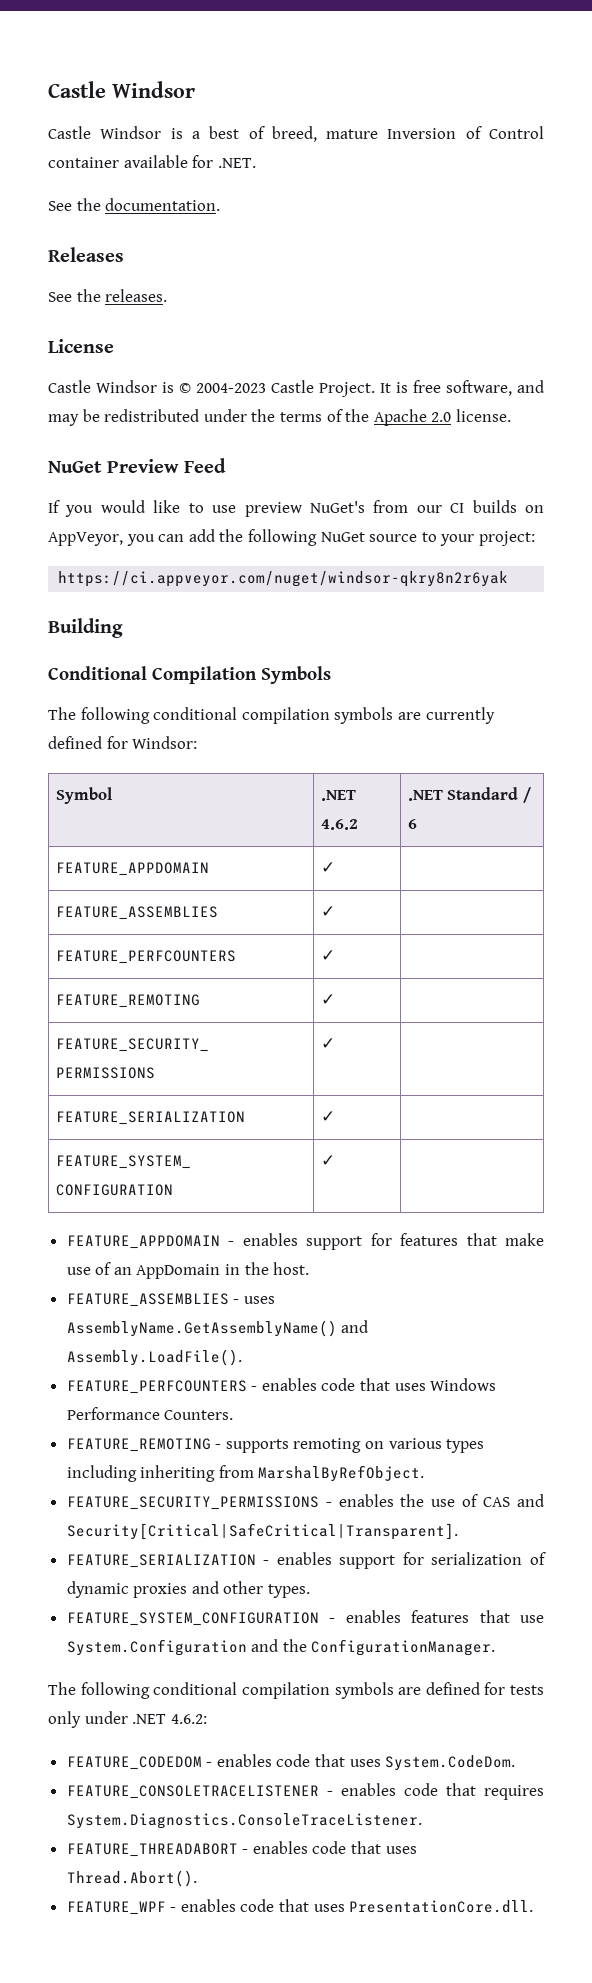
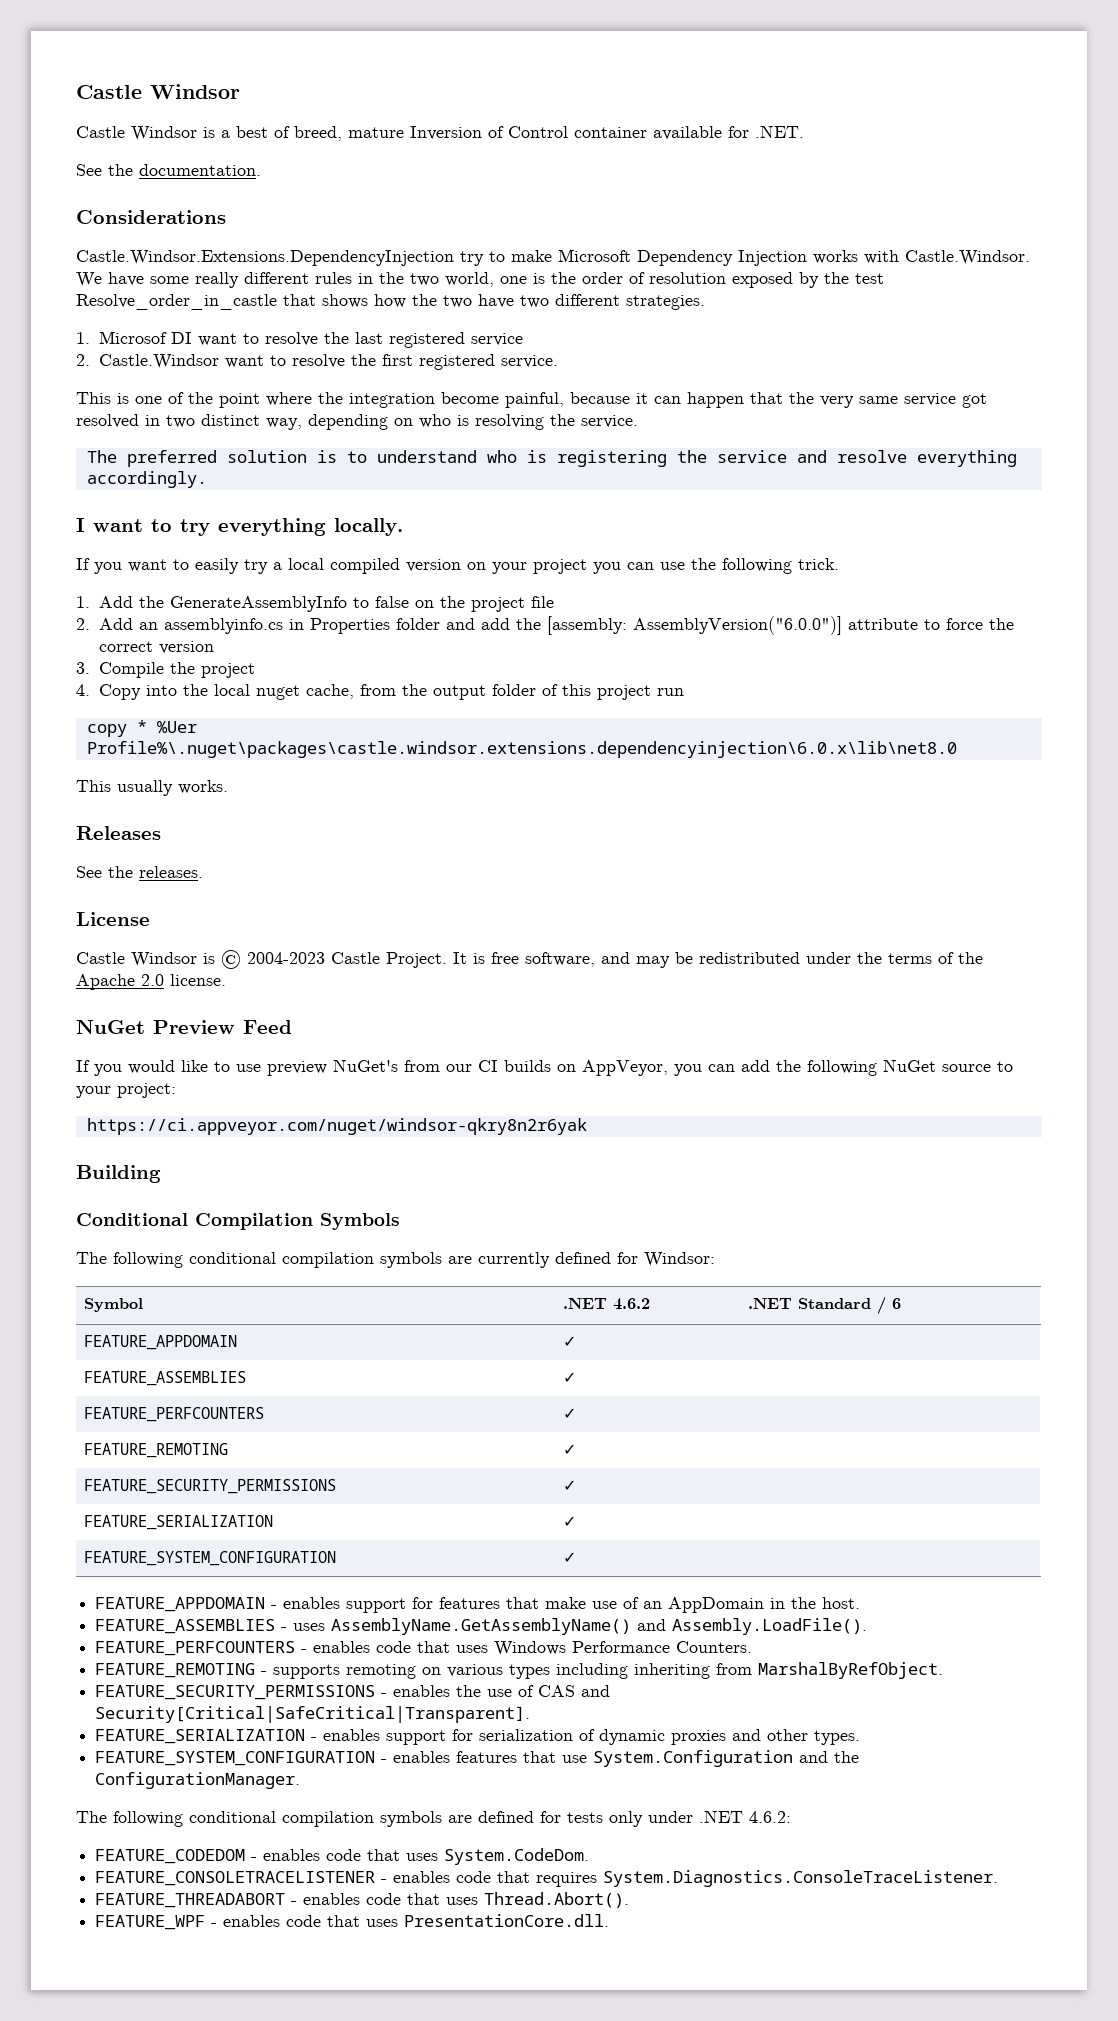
+ Considerations
+ Castle.Windsor.Extensions.DependencyInjection try to make Microsoft Dependency Injection works with Castle.Windsor. We have some really different rules in the two world, one is the order of resolution exposed by the test Resolve_order_in_castle that shows how the two have two different strategies.
+ 1. Microsof DI want to resolve the last registered service
+ 2. Castle.Windsor want to resolve the first registered service.
+ This is one of the point where the integration become painful, because it can happen that the very same service got resolved in two distinct way, depending on who is resolving the service.
+ The preferred solution is to understand who is registering the service and resolve everything accordingly.
+ I want to try everything locally.
+ If you want to easily try a local compiled version on your project you can use the following trick.
+ 1. Add the GenerateAssemblyInfo to false on the project file
+ 2. Add an assemblyinfo.cs in Properties folder and add the [assembly: AssemblyVersion("6.0.0")] attribute to force the correct version
+ 3. Compile the project
+ 4. Copy into the local nuget cache, from the output folder of this project run
+ copy * %Uer Profile%\.nuget\packages\castle.windsor.extensions.dependencyinjection\6.0.x\lib\net8.0
+ This usually works.

